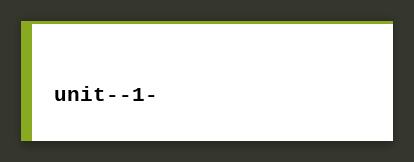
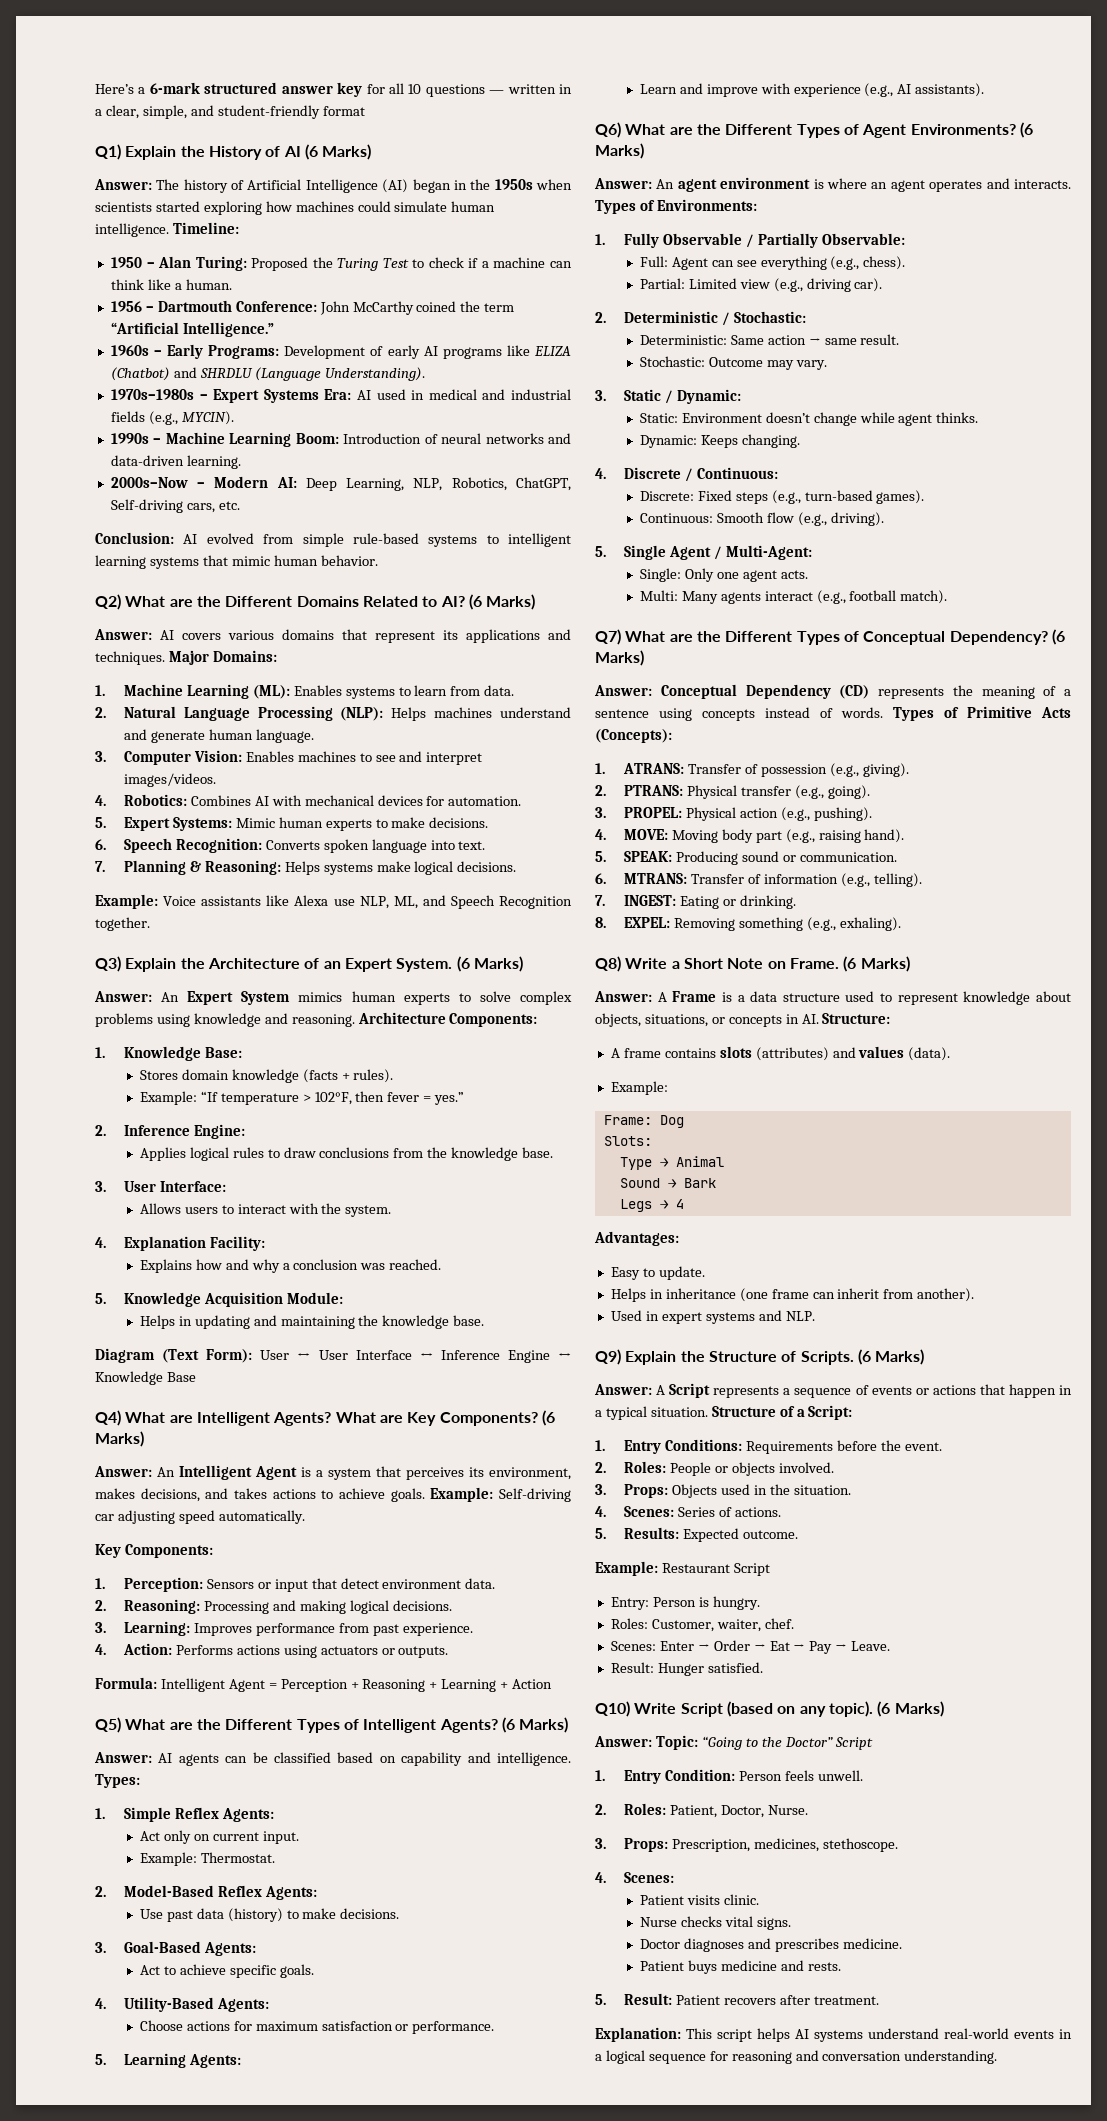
- unit--1-
+ Here’s a 6-mark structured answer key for all 10 questions — written in a clear, simple, and student-friendly format
+ Q1) Explain the History of AI (6 Marks)
+ Answer: The history of Artificial Intelligence (AI) began in the 1950s when scientists started exploring how machines could simulate human intelligence. Timeline:
+ 1950 – Alan Turing: Proposed the Turing Test to check if a machine can think like a human.
+ 1956 – Dartmouth Conference: John McCarthy coined the term “Artificial Intelligence.”
+ 1960s – Early Programs: Development of early AI programs like ELIZA (Chatbot) and SHRDLU (Language Understanding).
+ 1970s–1980s – Expert Systems Era: AI used in medical and industrial fields (e.g., MYCIN).
+ 1990s – Machine Learning Boom: Introduction of neural networks and data-driven learning.
+ 2000s–Now – Modern AI: Deep Learning, NLP, Robotics, ChatGPT, Self-driving cars, etc.
+ Conclusion: AI evolved from simple rule-based systems to intelligent learning systems that mimic human behavior.
+ Q2) What are the Different Domains Related to AI? (6 Marks)
+ Answer: AI covers various domains that represent its applications and techniques. Major Domains:
+ 1. Machine Learning (ML): Enables systems to learn from data.
+ 2. Natural Language Processing (NLP): Helps machines understand and generate human language.
+ 3. Computer Vision: Enables machines to see and interpret images/videos.
+ 4. Robotics: Combines AI with mechanical devices for automation.
+ 5. Expert Systems: Mimic human experts to make decisions.
+ 6. Speech Recognition: Converts spoken language into text.
+ 7. Planning & Reasoning: Helps systems make logical decisions.
+ Example: Voice assistants like Alexa use NLP, ML, and Speech Recognition together.
+ Q3) Explain the Architecture of an Expert System. (6 Marks)
+ Answer: An Expert System mimics human experts to solve complex problems using knowledge and reasoning. Architecture Components:
+ 1. Knowledge Base:
+ Stores domain knowledge (facts + rules).
+ Example: “If temperature > 102°F, then fever = yes.”
+ 2. Inference Engine:
+ Applies logical rules to draw conclusions from the knowledge base.
+ 3. User Interface:
+ Allows users to interact with the system.
+ 4. Explanation Facility:
+ Explains how and why a conclusion was reached.
+ 5. Knowledge Acquisition Module:
+ Helps in updating and maintaining the knowledge base.
+ Diagram (Text Form): User ↔ User Interface ↔ Inference Engine ↔ Knowledge Base
+ Q4) What are Intelligent Agents? What are Key Components? (6 Marks)
+ Answer: An Intelligent Agent is a system that perceives its environment, makes decisions, and takes actions to achieve goals. Example: Self-driving car adjusting speed automatically.
+ Key Components:
+ 1. Perception: Sensors or input that detect environment data.
+ 2. Reasoning: Processing and making logical decisions.
+ 3. Learning: Improves performance from past experience.
+ 4. Action: Performs actions using actuators or outputs.
+ Formula: Intelligent Agent = Perception + Reasoning + Learning + Action
+ Q5) What are the Different Types of Intelligent Agents? (6 Marks)
+ Answer: AI agents can be classified based on capability and intelligence. Types:
+ 1. Simple Reflex Agents:
+ Act only on current input.
+ Example: Thermostat.
+ 2. Model-Based Reflex Agents:
+ Use past data (history) to make decisions.
+ 3. Goal-Based Agents:
+ Act to achieve specific goals.
+ 4. Utility-Based Agents:
+ Choose actions for maximum satisfaction or performance.
+ 5. Learning Agents:
+ Learn and improve with experience (e.g., AI assistants).
+ Q6) What are the Different Types of Agent Environments? (6 Marks)
+ Answer: An agent environment is where an agent operates and interacts. Types of Environments:
+ 1. Fully Observable / Partially Observable:
+ Full: Agent can see everything (e.g., chess).
+ Partial: Limited view (e.g., driving car).
+ 2. Deterministic / Stochastic:
+ Deterministic: Same action → same result.
+ Stochastic: Outcome may vary.
+ 3. Static / Dynamic:
+ Static: Environment doesn’t change while agent thinks.
+ Dynamic: Keeps changing.
+ 4. Discrete / Continuous:
+ Discrete: Fixed steps (e.g., turn-based games).
+ Continuous: Smooth flow (e.g., driving).
+ 5. Single Agent / Multi-Agent:
+ Single: Only one agent acts.
+ Multi: Many agents interact (e.g., football match).
+ Q7) What are the Different Types of Conceptual Dependency? (6 Marks)
+ Answer: Conceptual Dependency (CD) represents the meaning of a sentence using concepts instead of words. Types of Primitive Acts (Concepts):
+ 1. ATRANS: Transfer of possession (e.g., giving).
+ 2. PTRANS: Physical transfer (e.g., going).
+ 3. PROPEL: Physical action (e.g., pushing).
+ 4. MOVE: Moving body part (e.g., raising hand).
+ 5. SPEAK: Producing sound or communication.
+ 6. MTRANS: Transfer of information (e.g., telling).
+ 7. INGEST: Eating or drinking.
+ 8. EXPEL: Removing something (e.g., exhaling).
+ Q8) Write a Short Note on Frame. (6 Marks)
+ Answer: A Frame is a data structure used to represent knowledge about objects, situations, or concepts in AI. Structure:
+ A frame contains slots (attributes) and values (data).
+ Example:
+ Frame: Dog
+ Slots:
+ Type → Animal
+ Sound → Bark
+ Legs → 4
+ Advantages:
+ Easy to update.
+ Helps in inheritance (one frame can inherit from another).
+ Used in expert systems and NLP.
+ Q9) Explain the Structure of Scripts. (6 Marks)
+ Answer: A Script represents a sequence of events or actions that happen in a typical situation. Structure of a Script:
+ 1. Entry Conditions: Requirements before the event.
+ 2. Roles: People or objects involved.
+ 3. Props: Objects used in the situation.
+ 4. Scenes: Series of actions.
+ 5. Results: Expected outcome.
+ Example: Restaurant Script
+ Entry: Person is hungry.
+ Roles: Customer, waiter, chef.
+ Scenes: Enter → Order → Eat → Pay → Leave.
+ Result: Hunger satisfied.
+ Q10) Write Script (based on any topic). (6 Marks)
+ Answer: Topic: “Going to the Doctor” Script
+ 1. Entry Condition: Person feels unwell.
+ 2. Roles: Patient, Doctor, Nurse.
+ 3. Props: Prescription, medicines, stethoscope.
+ 4. Scenes:
+ Patient visits clinic.
+ Nurse checks vital signs.
+ Doctor diagnoses and prescribes medicine.
+ Patient buys medicine and rests.
+ 5. Result: Patient recovers after treatment.
+ Explanation: This script helps AI systems understand real-world events in a logical sequence for reasoning and conversation understanding.

